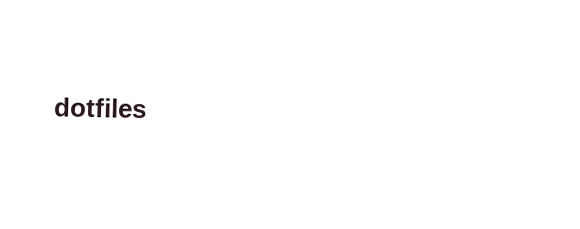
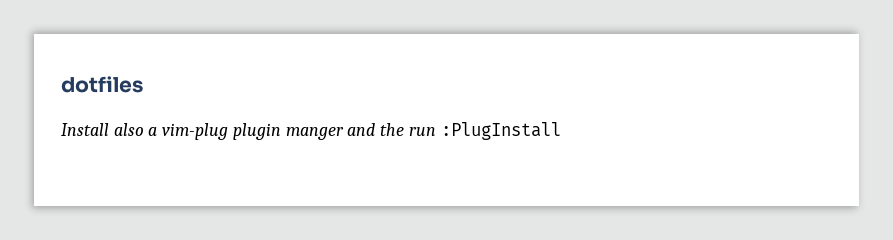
+ Install also a vim-plug plugin manger and the run :PlugInstall

